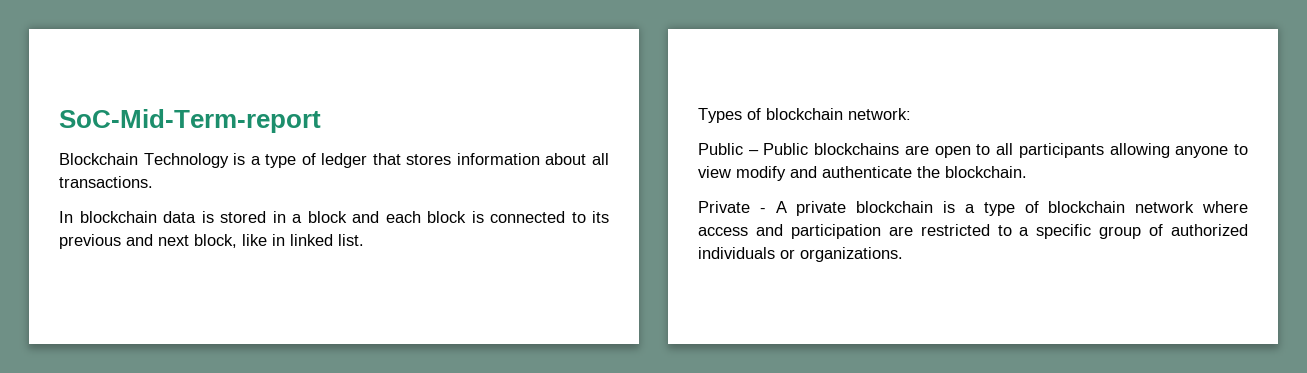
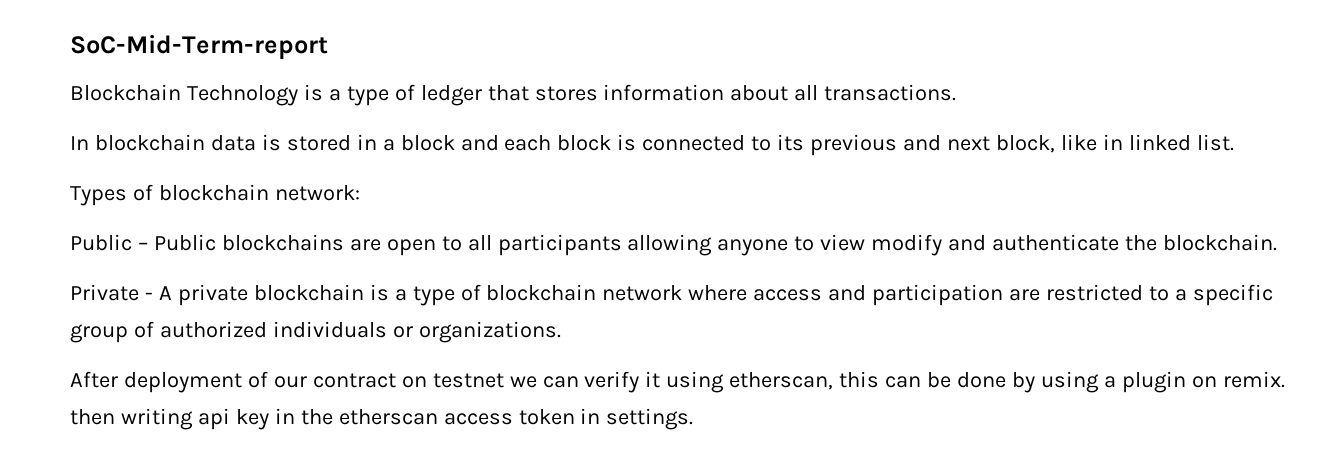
+ After deployment of our contract on testnet we can verify it using etherscan, this can be done by using a plugin on remix. then writing api key in the etherscan access token in settings.

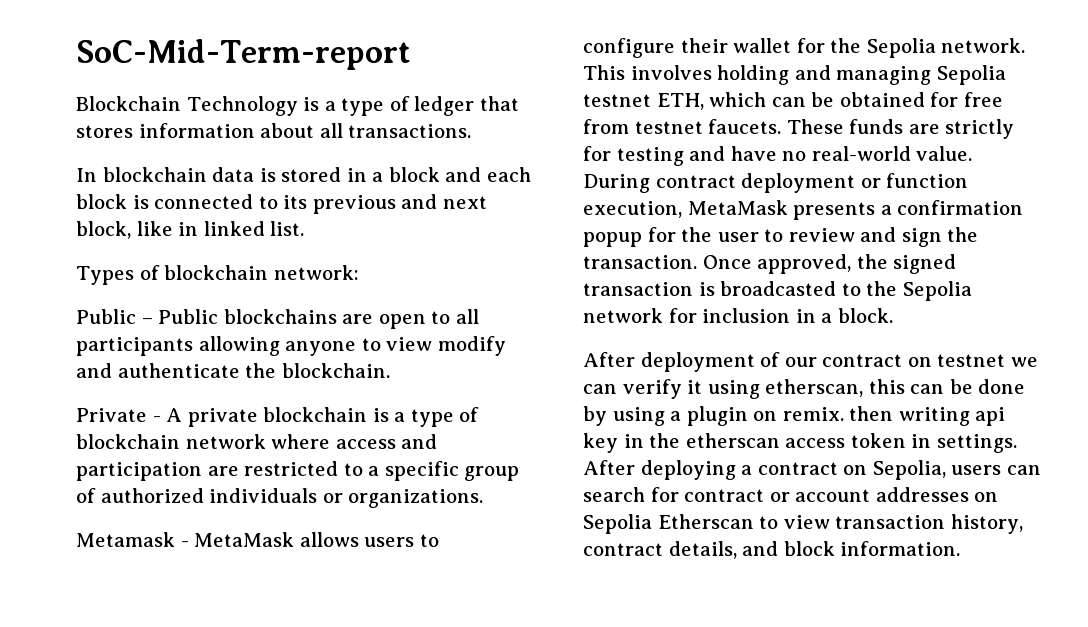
+ Metamask - MetaMask allows users to configure their wallet for the Sepolia network. This involves holding and managing Sepolia testnet ETH, which can be obtained for free from testnet faucets. These funds are strictly for testing and have no real-world value. During contract deployment or function execution, MetaMask presents a confirmation popup for the user to review and sign the transaction. Once approved, the signed transaction is broadcasted to the Sepolia network for inclusion in a block.
+ After deploying a contract on Sepolia, users can search for contract or account addresses on Sepolia Etherscan to view transaction history, contract details, and block information.

